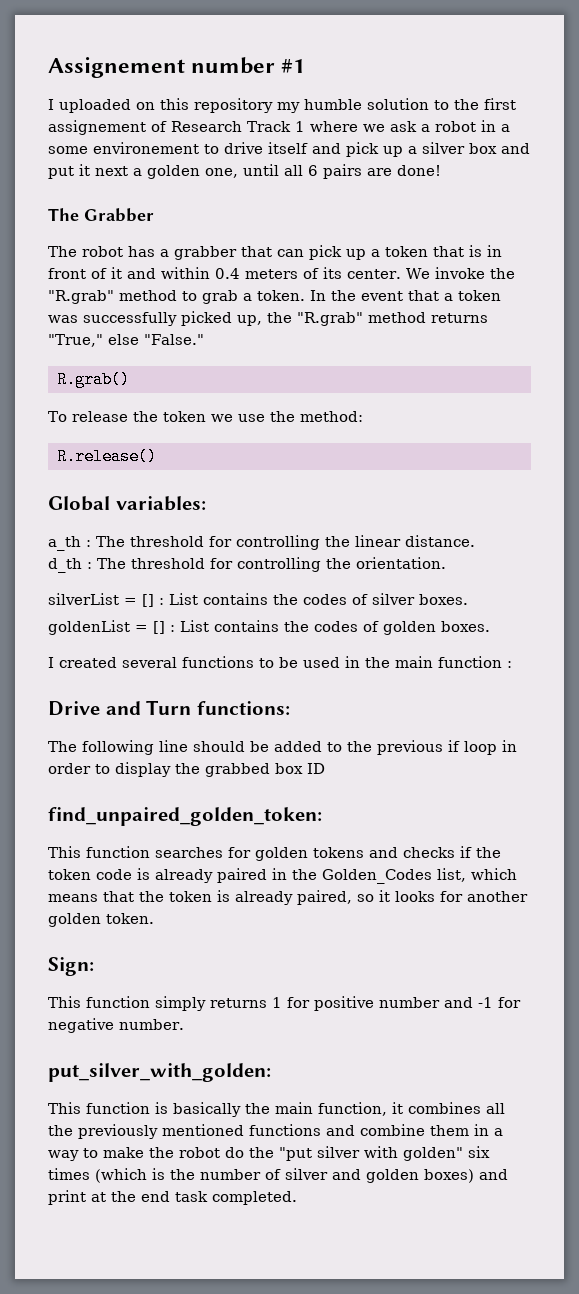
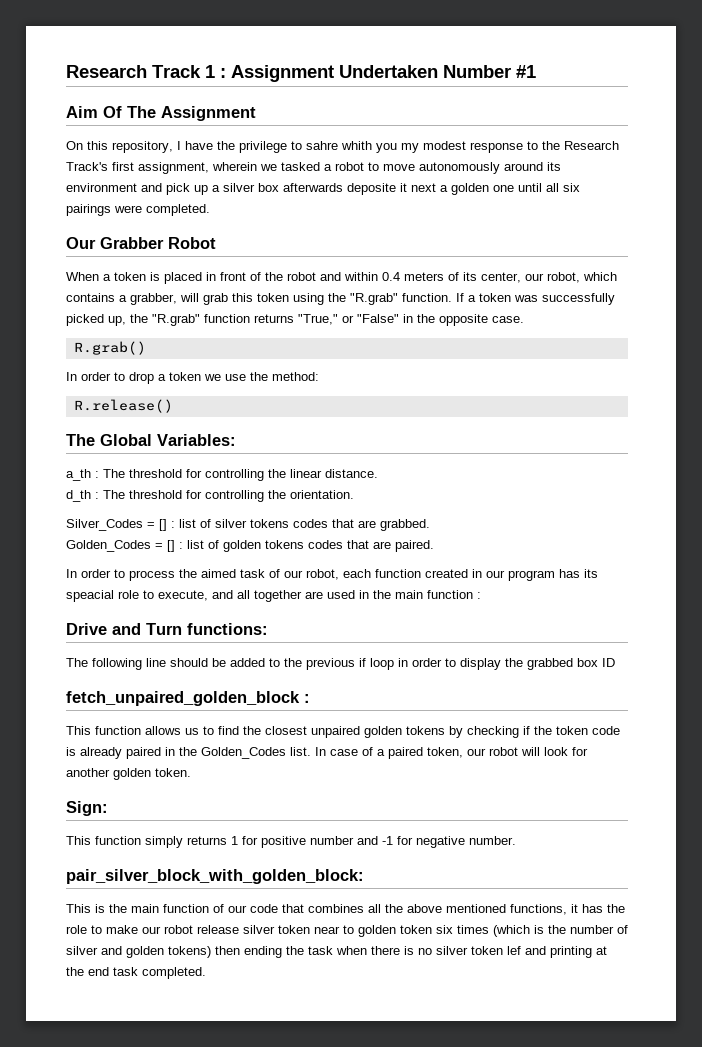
- Assignement number #1
- I uploaded on this repository my humble solution to the first assignement of Research Track 1 where we ask a robot in a some environement to drive itself and pick up a silver box and put it next a golden one, until all 6 pairs are done!
- The Grabber
- The robot has a grabber that can pick up a token that is in front of it and within 0.4 meters of its center. We invoke the "R.grab" method to grab a token. In the event that a token was successfully picked up, the "R.grab" method returns "True," else "False."
+ Research Track 1 : Assignment Undertaken Number #1
+ Aim Of The Assignment
+ On this repository, I have the privilege to sahre whith you my modest response to the Research Track's first assignment, wherein we tasked a robot to move autonomously around its environment and pick up a silver box afterwards deposite it next a golden one until all six pairings were completed.
+ Our Grabber Robot
+ When a token is placed in front of the robot and within 0.4 meters of its center, our robot, which contains a grabber, will grab this token using the "R.grab" function. If a token was successfully picked up, the "R.grab" function returns "True," or "False" in the opposite case.
  R.grab()
- To release the token we use the method:
+ In order to drop a token we use the method:
- Global variables:
+ The Global Variables:
- silverList = [] : List contains the codes of silver boxes.
- goldenList = [] : List contains the codes of golden boxes.
- I created several functions to be used in the main function :
+ Silver_Codes = [] : list of silver tokens codes that are grabbed.
+ Golden_Codes = [] : list of golden tokens codes that are paired.
+ In order to process the aimed task of our robot, each function created in our program has its speacial role to execute, and all together are used in the main function :
- find_unpaired_golden_token:
- This function searches for golden tokens and checks if the token code is already paired in the Golden_Codes list, which means that the token is already paired, so it looks for another golden token.
+ fetch_unpaired_golden_block :
+ This function allows us to find the closest unpaired golden tokens by checking if the token code is already paired in the Golden_Codes list. In case of a paired token, our robot will look for another golden token.
- put_silver_with_golden:
- This function is basically the main function, it combines all the previously mentioned functions and combine them in a way to make the robot do the "put silver with golden" six times (which is the number of silver and golden boxes) and print at the end task completed.
+ pair_silver_block_with_golden_block:
+ This is the main function of our code that combines all the above mentioned functions, it has the role to make our robot release silver token near to golden token six times (which is the number of silver and golden tokens) then ending the task when there is no silver token lef and printing at the end task completed.

